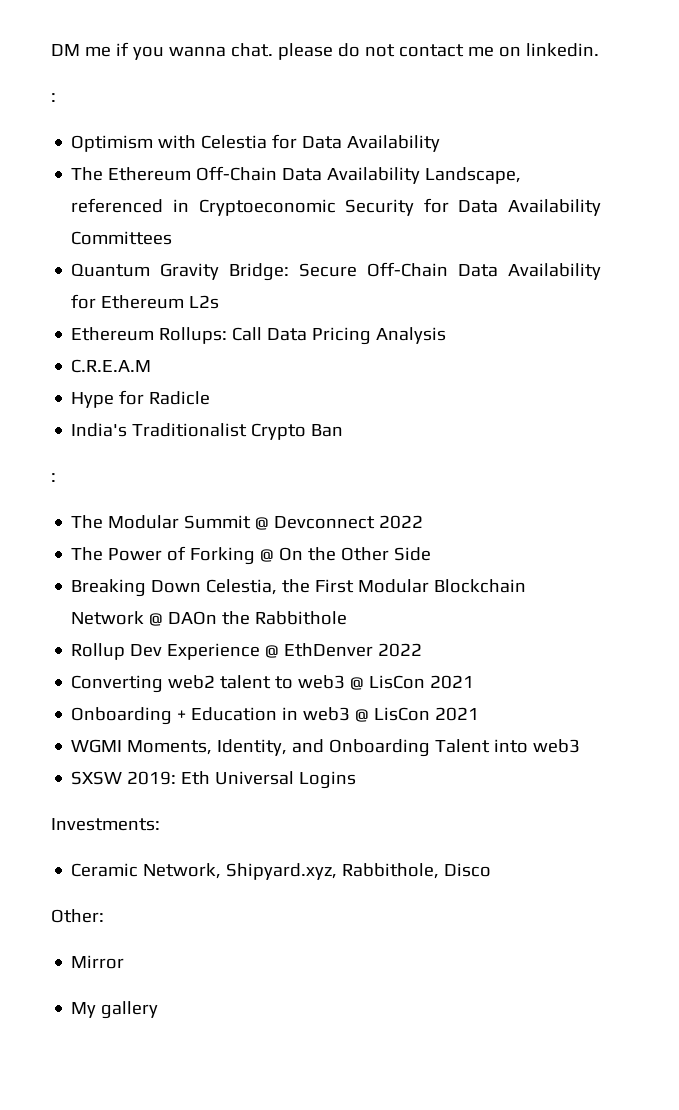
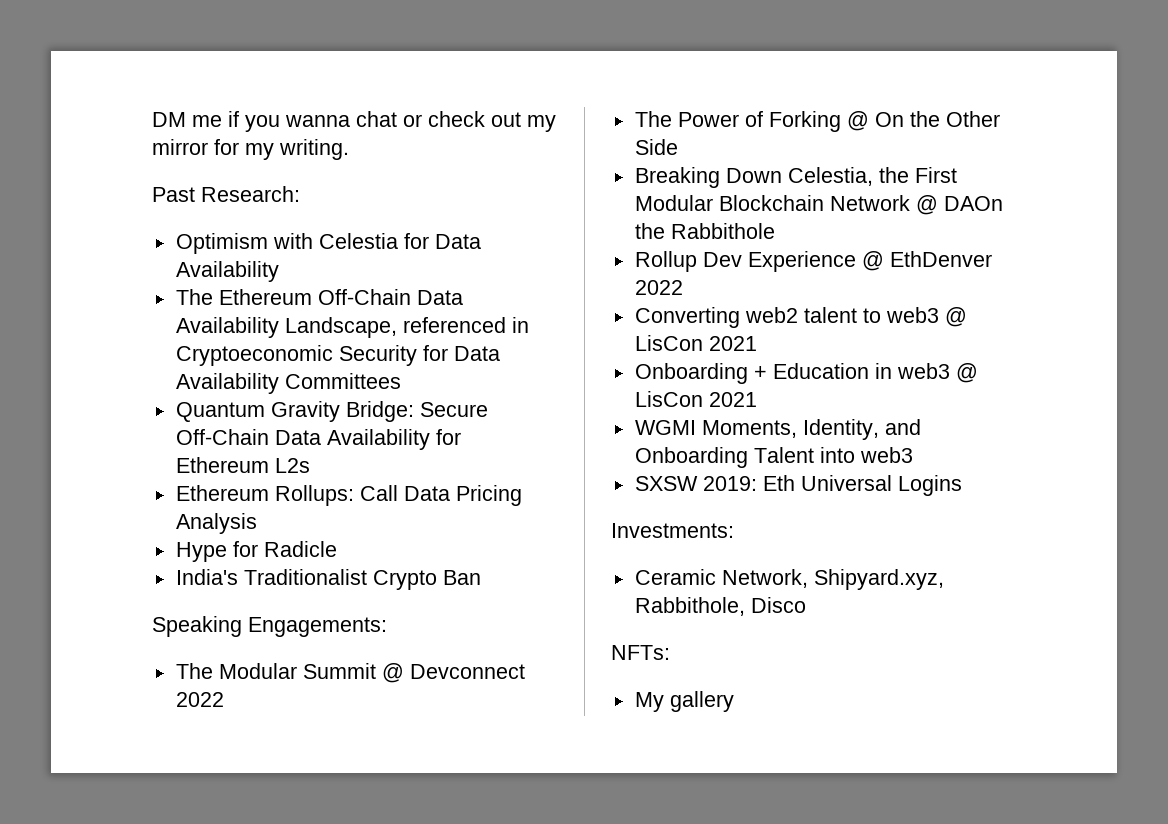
- DM me if you wanna chat. please do not contact me on linkedin.
- :
+ DM me if you wanna chat or check out my mirror for my writing.
+ Past Research:
- C.R.E.A.M
  India's Traditionalist Crypto Ban
- :
+ Speaking Engagements:
- Other:
- Mirror
+ NFTs:

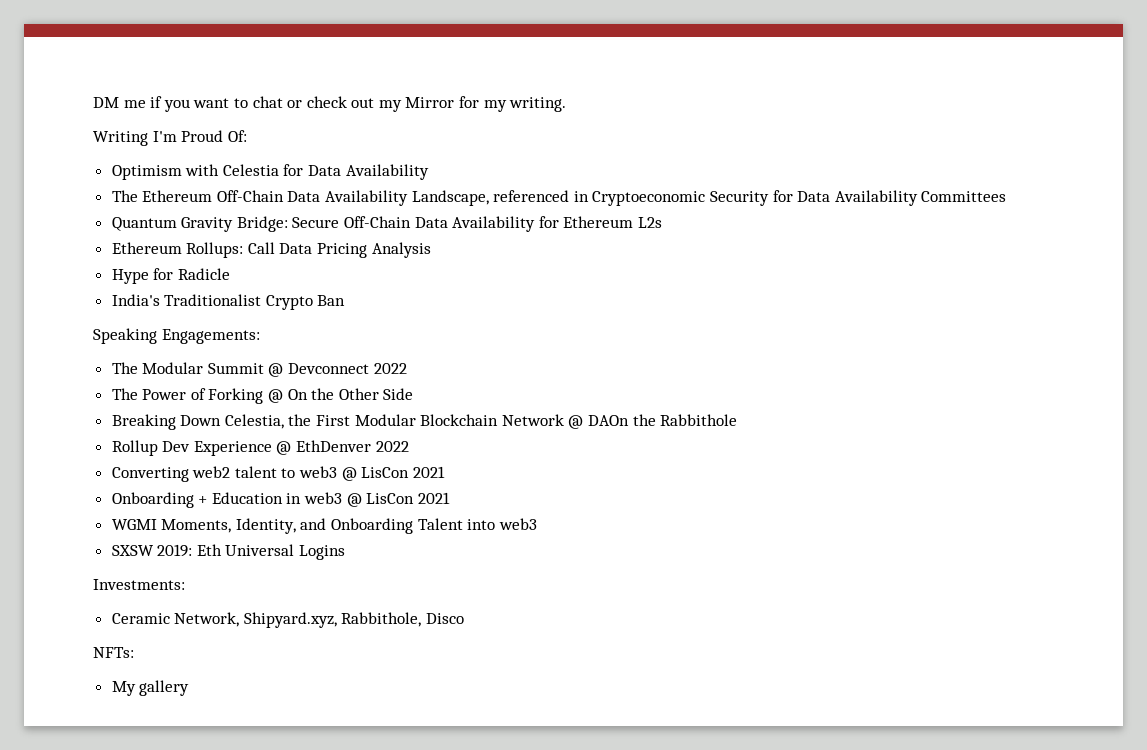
- DM me if you wanna chat or check out my mirror for my writing.
+ DM me if you want to chat or check out my Mirror for my writing.
- Past Research:
+ Writing I'm Proud Of:

